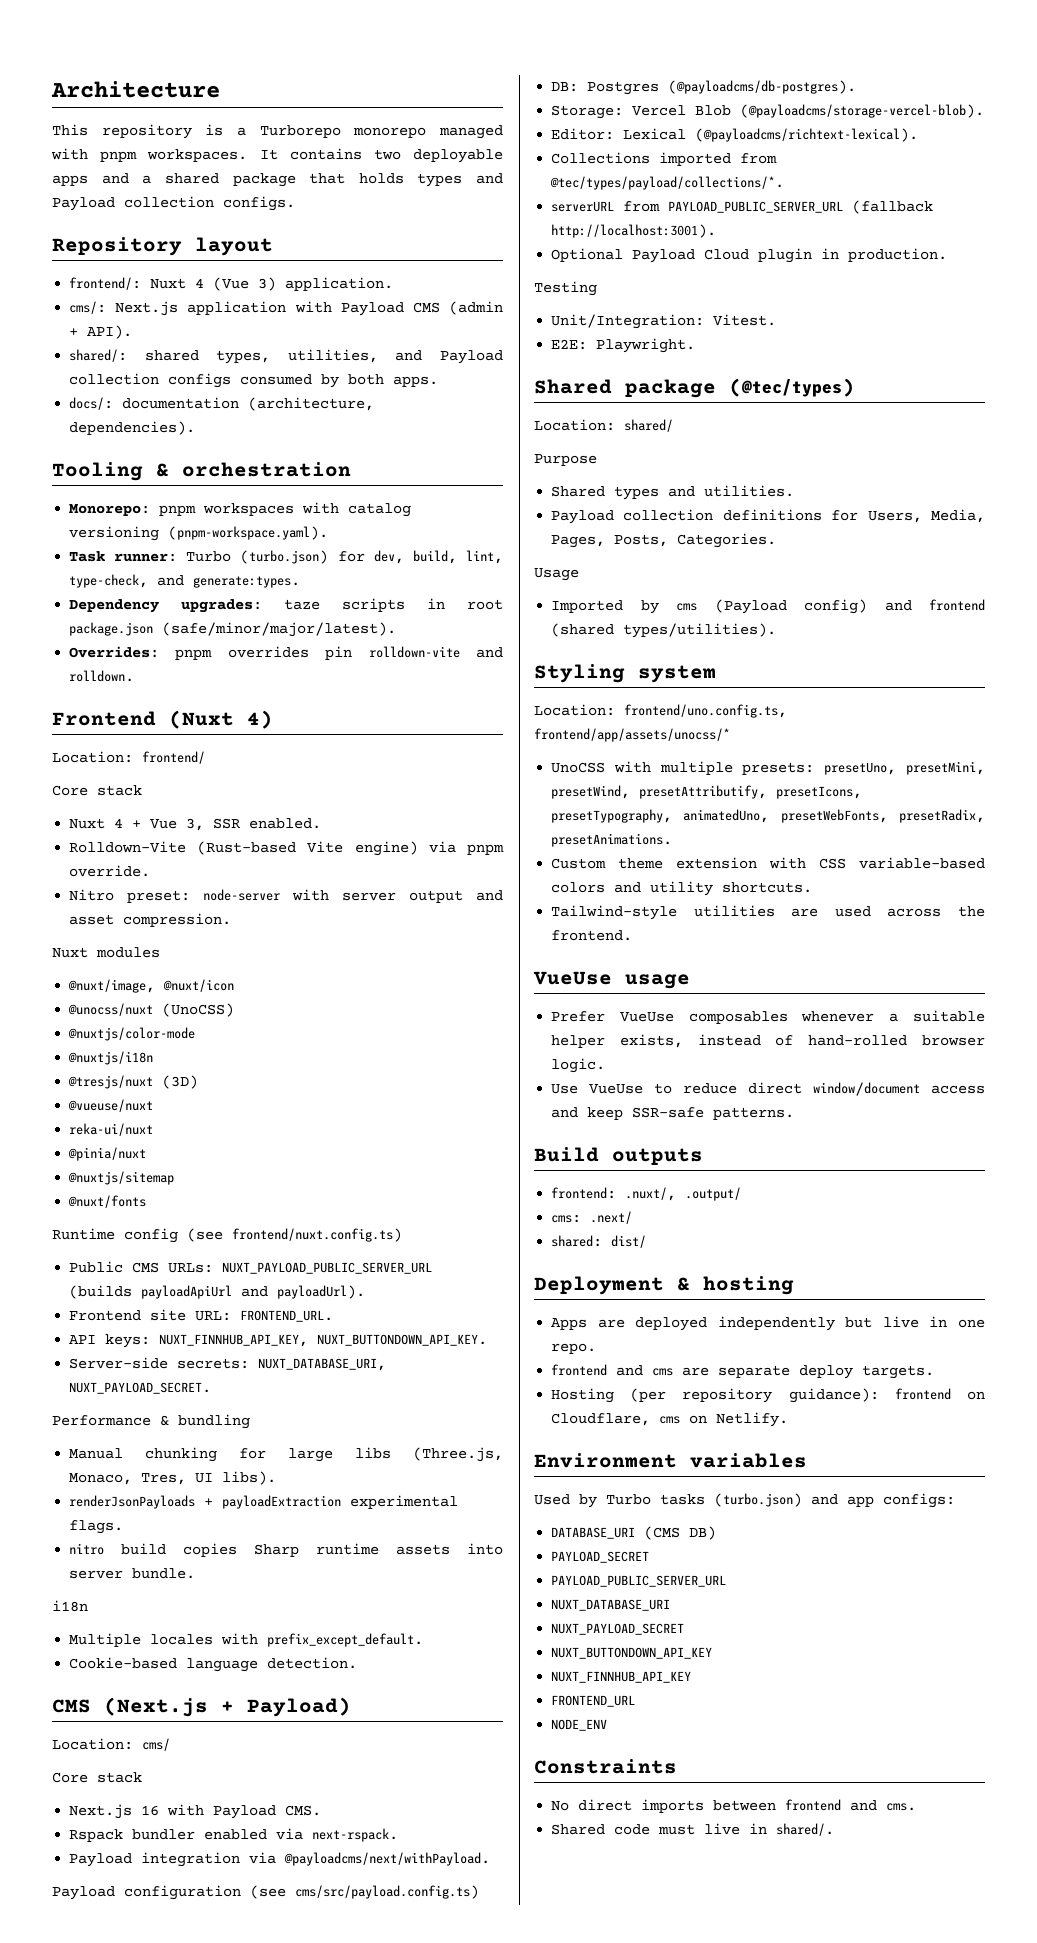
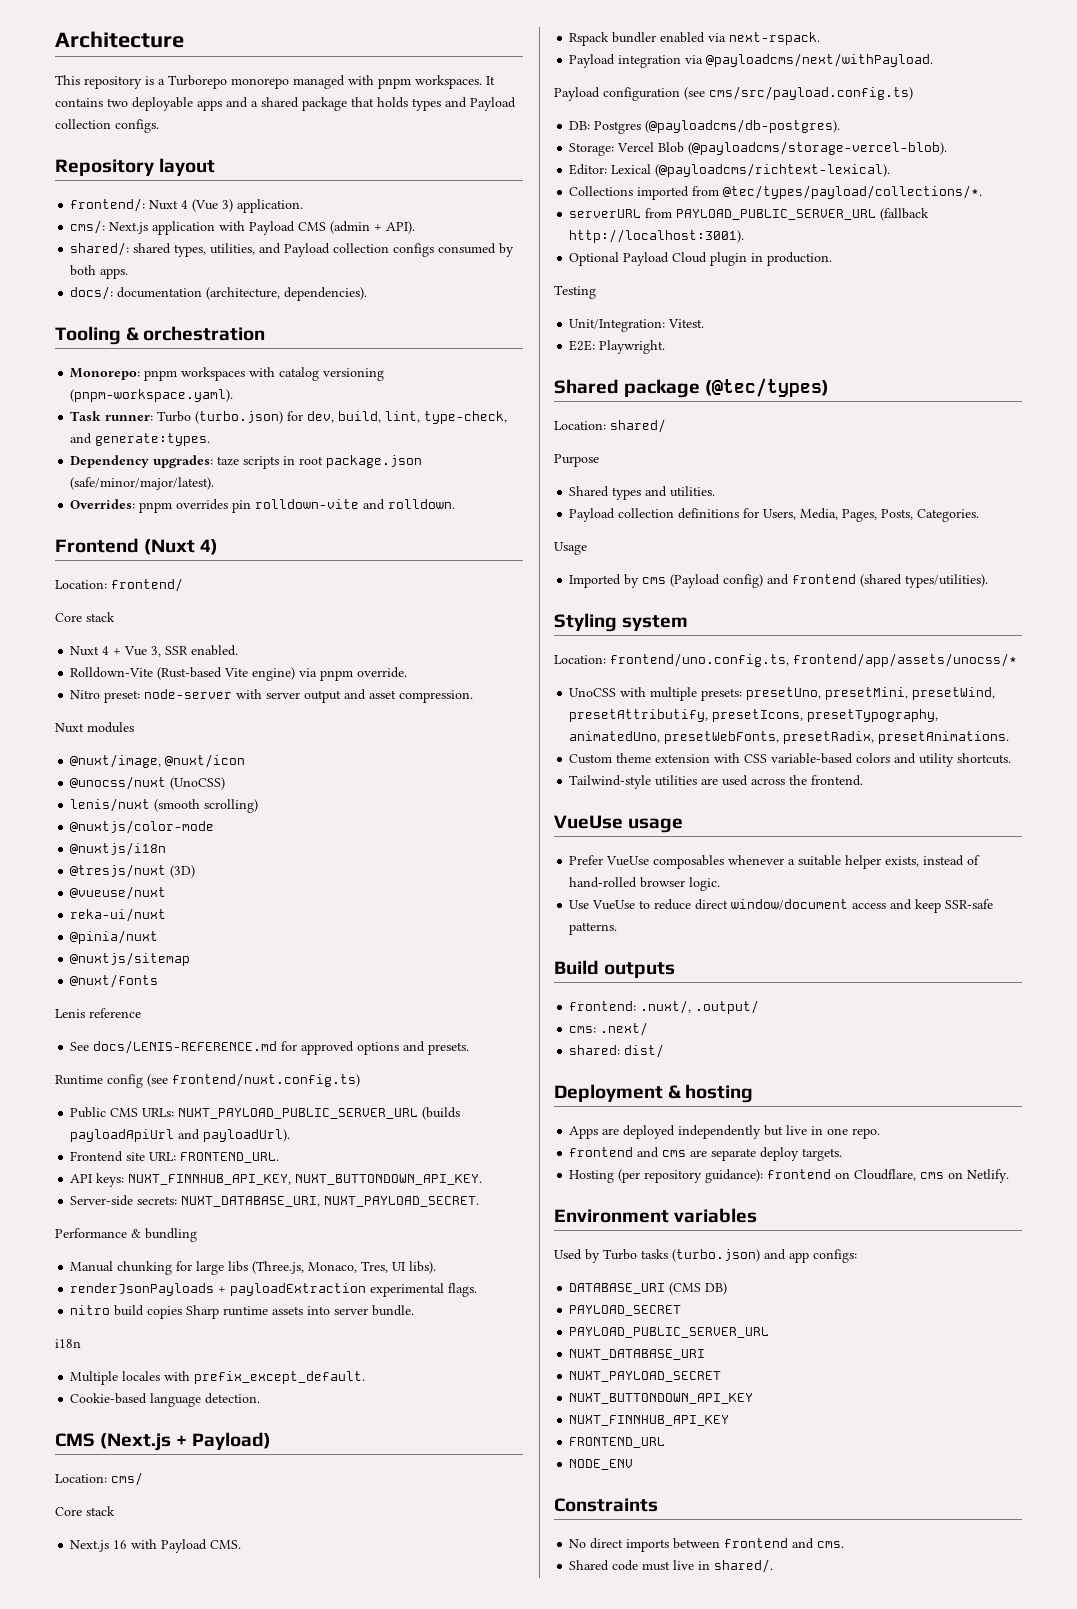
+ lenis/nuxt (smooth scrolling)
+ Lenis reference
+ See docs/LENIS-REFERENCE.md for approved options and presets.

